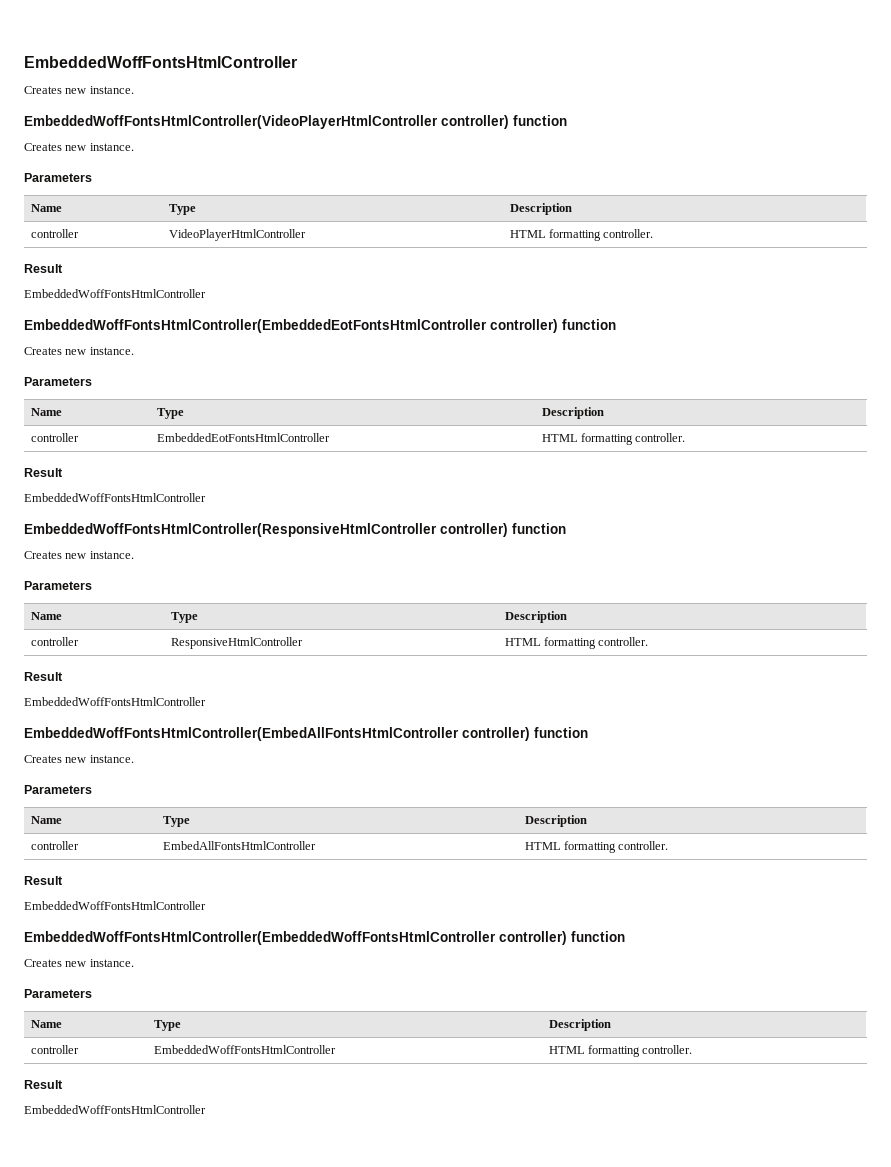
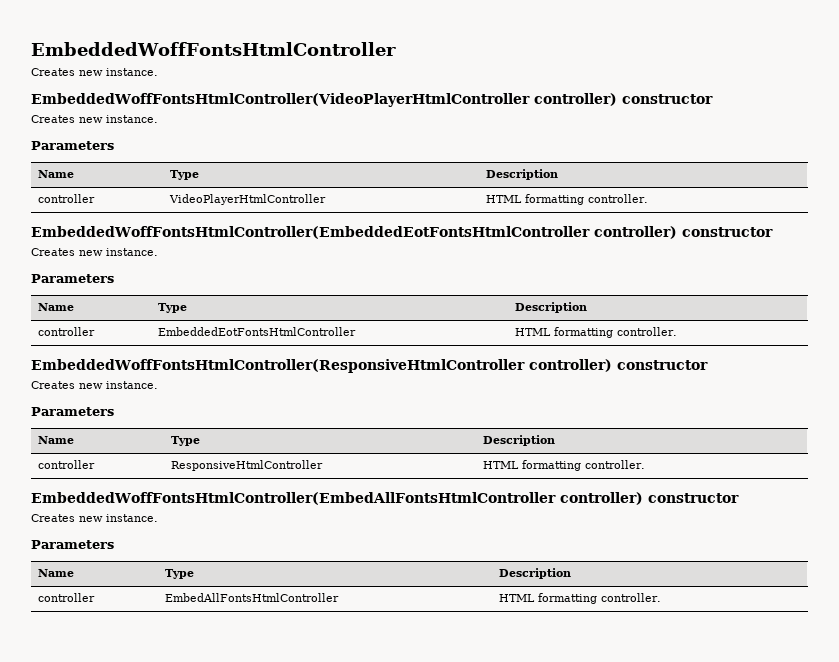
- EmbeddedWoffFontsHtmlController(VideoPlayerHtmlController controller) function
+ EmbeddedWoffFontsHtmlController(VideoPlayerHtmlController controller) constructor
  controller | VideoPlayerHtmlController | HTML formatting controller.
- Result
- EmbeddedWoffFontsHtmlController
- EmbeddedWoffFontsHtmlController(EmbeddedEotFontsHtmlController controller) function
+ EmbeddedWoffFontsHtmlController(EmbeddedEotFontsHtmlController controller) constructor
  controller | EmbeddedEotFontsHtmlController | HTML formatting controller.
- Result
- EmbeddedWoffFontsHtmlController
- EmbeddedWoffFontsHtmlController(ResponsiveHtmlController controller) function
+ EmbeddedWoffFontsHtmlController(ResponsiveHtmlController controller) constructor
  controller | ResponsiveHtmlController | HTML formatting controller.
- Result
- EmbeddedWoffFontsHtmlController
- EmbeddedWoffFontsHtmlController(EmbedAllFontsHtmlController controller) function
+ EmbeddedWoffFontsHtmlController(EmbedAllFontsHtmlController controller) constructor
  controller | EmbedAllFontsHtmlController | HTML formatting controller.
- Result
- EmbeddedWoffFontsHtmlController
- EmbeddedWoffFontsHtmlController(EmbeddedWoffFontsHtmlController controller) function
- Creates new instance.
- Parameters
- Name | Type | Description
- controller | EmbeddedWoffFontsHtmlController | HTML formatting controller.
- Result
- EmbeddedWoffFontsHtmlController

